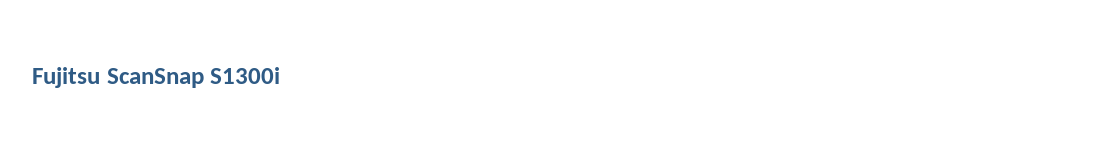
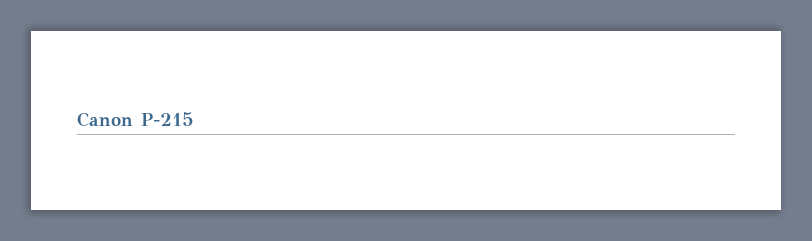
- Fujitsu ScanSnap S1300i
+ Canon P-215

